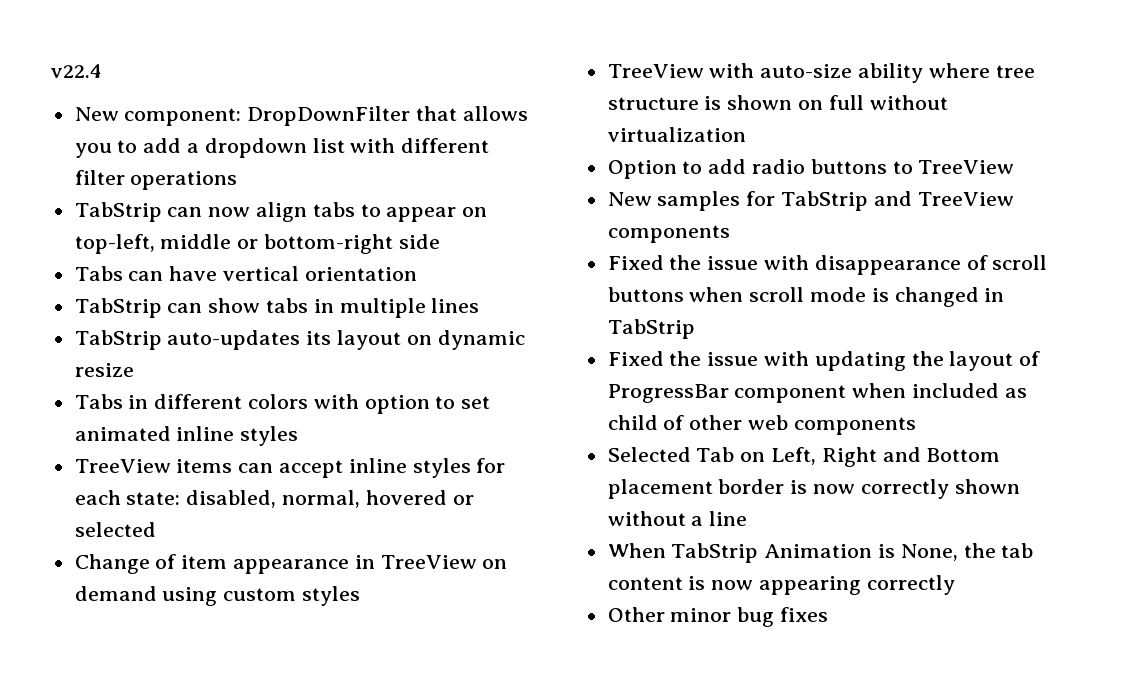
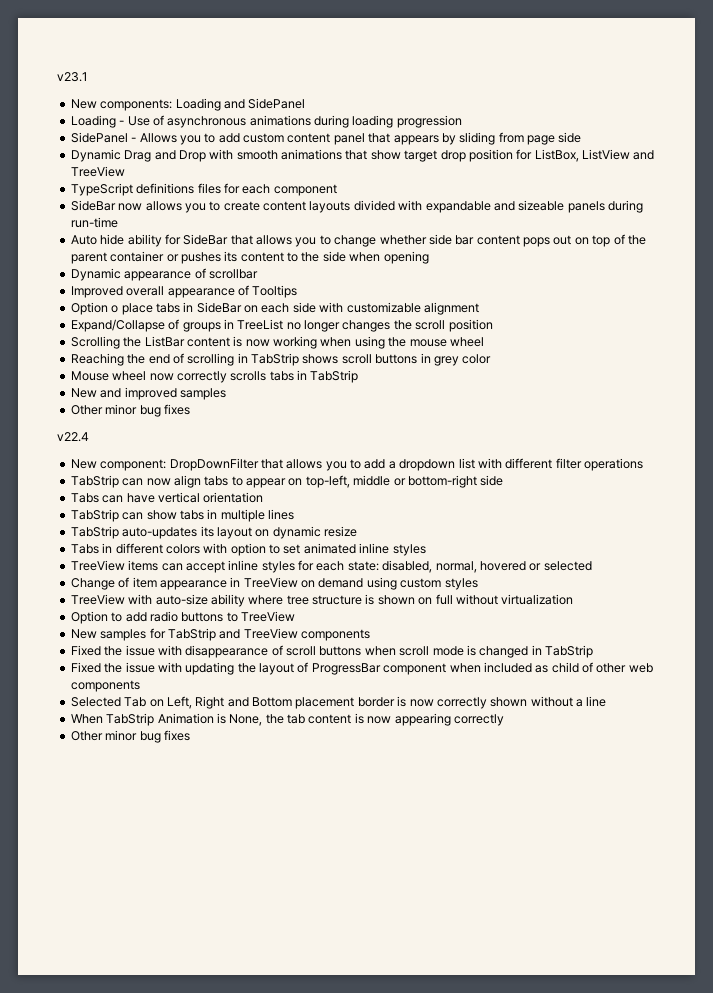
+ v23.1
+ New components: Loading and SidePanel
+ Loading - Use of asynchronous animations during loading progression
+ SidePanel - Allows you to add custom content panel that appears by sliding from page side
+ Dynamic Drag and Drop with smooth animations that show target drop position for ListBox, ListView and TreeView
+ TypeScript definitions files for each component
+ SideBar now allows you to create content layouts divided with expandable and sizeable panels during run-time
+ Auto hide ability for SideBar that allows you to change whether side bar content pops out on top of the parent container or pushes its content to the side when opening
+ Dynamic appearance of scrollbar
+ Improved overall appearance of Tooltips
+ Option o place tabs in SideBar on each side with customizable alignment
+ Expand/Collapse of groups in TreeList no longer changes the scroll position
+ Scrolling the ListBar content is now working when using the mouse wheel
+ Reaching the end of scrolling in TabStrip shows scroll buttons in grey color
+ Mouse wheel now correctly scrolls tabs in TabStrip
+ New and improved samples
+ Other minor bug fixes

